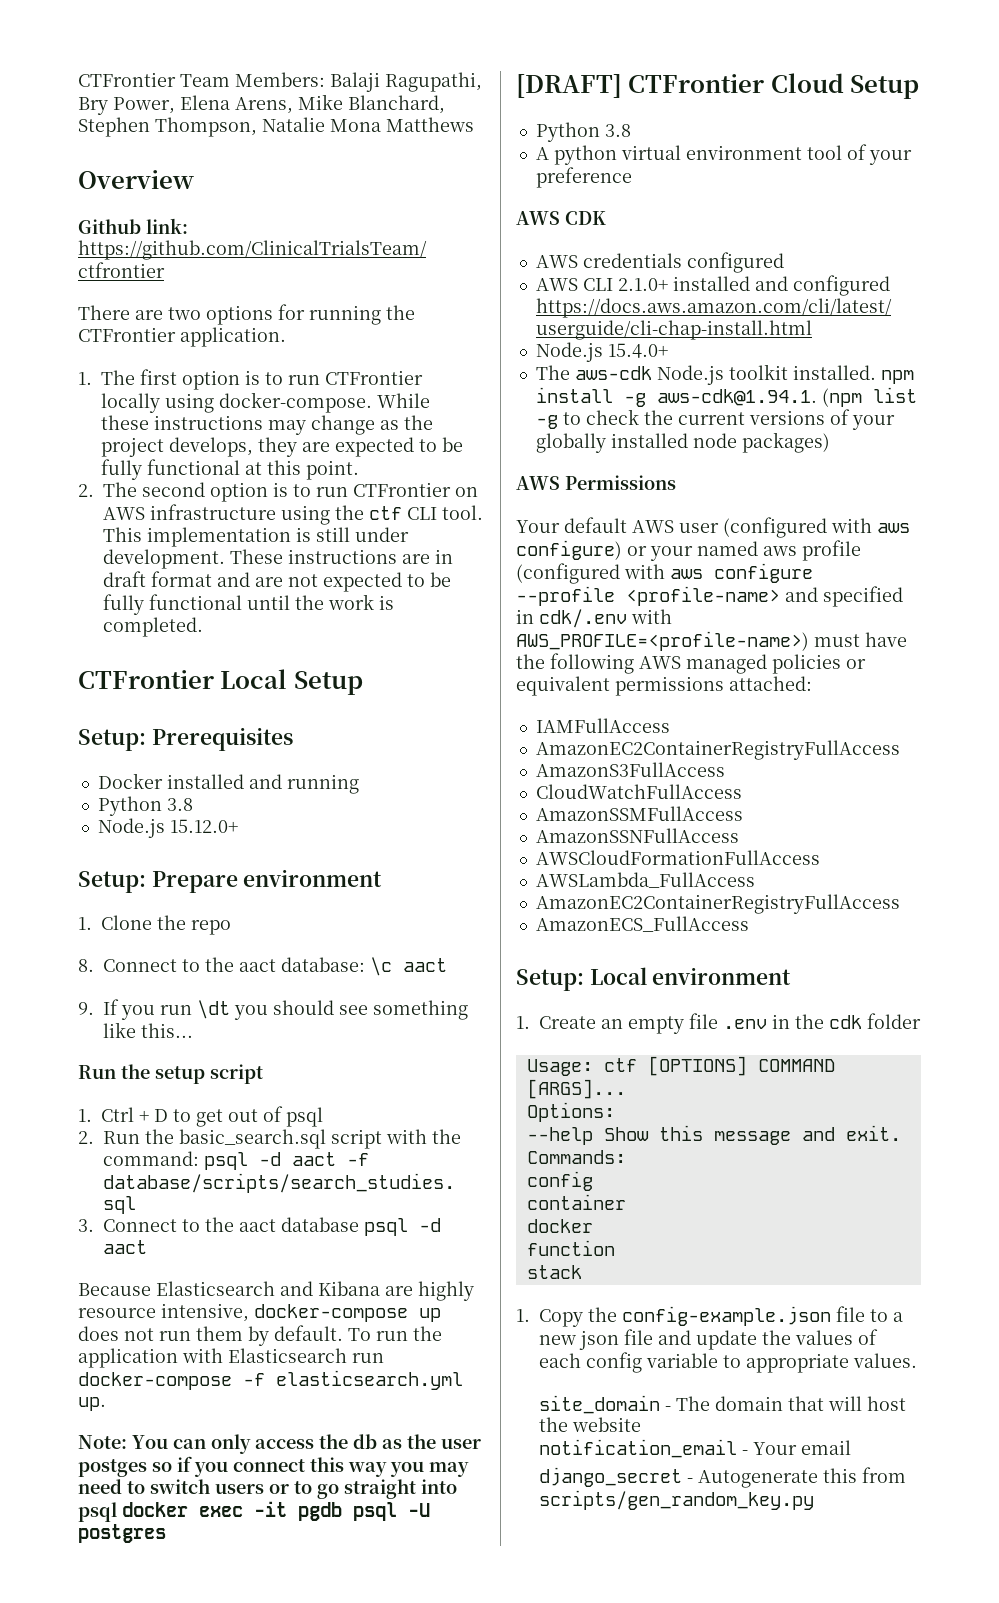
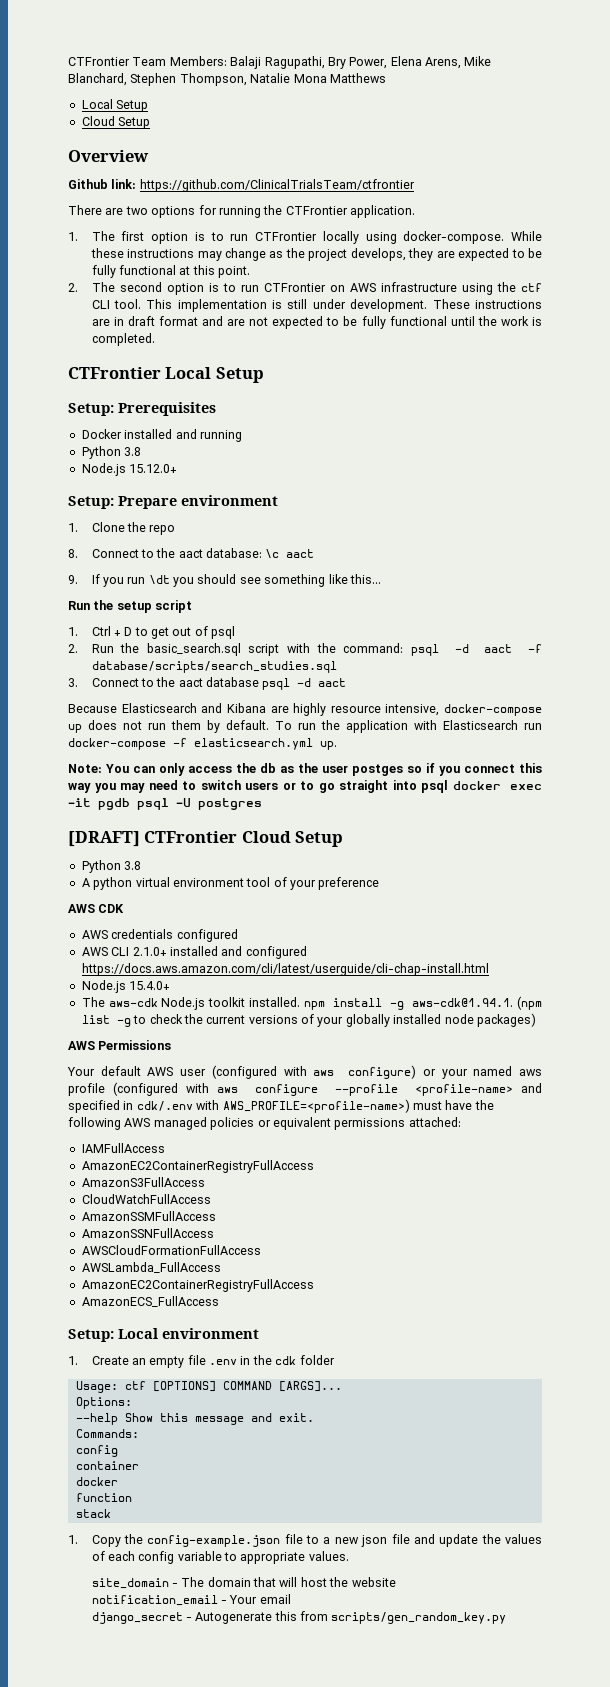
  CTFrontier Team Members: Balaji Ragupathi, Bry Power, Elena Arens, Mike Blanchard, Stephen Thompson, Natalie Mona Matthews
+ Local Setup
+ Cloud Setup

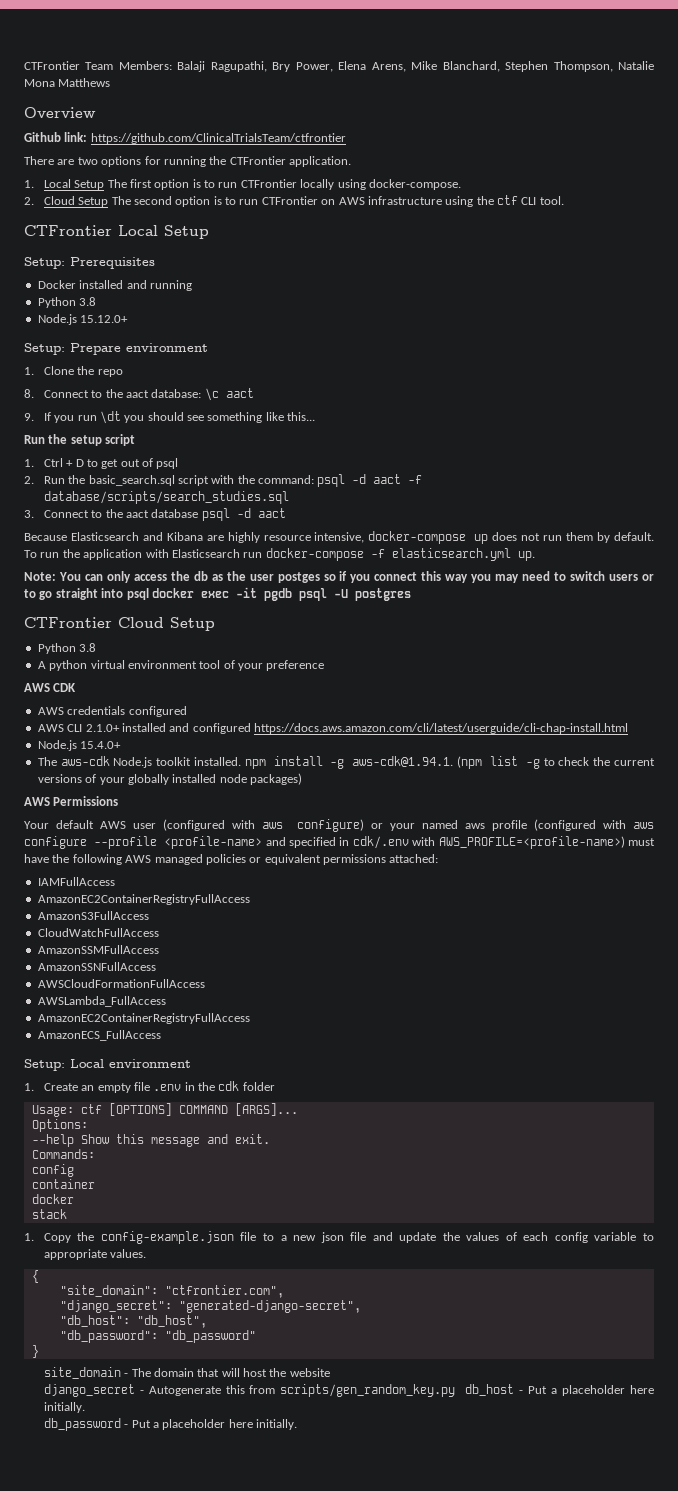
  CTFrontier Team Members: Balaji Ragupathi, Bry Power, Elena Arens, Mike Blanchard, Stephen Thompson, Natalie Mona Matthews
- Local Setup
- Cloud Setup
- 1. The first option is to run CTFrontier locally using docker-compose. While these instructions may change as the project develops, they are expected to be fully functional at this point.
- 2. The second option is to run CTFrontier on AWS infrastructure using the ctf CLI tool. This implementation is still under development. These instructions are in draft format and are not expected to be fully functional until the work is completed.
+ 1. Local Setup The first option is to run CTFrontier locally using docker-compose.
+ 2. Cloud Setup The second option is to run CTFrontier on AWS infrastructure using the ctf CLI tool.
- [DRAFT] CTFrontier Cloud Setup
+ CTFrontier Cloud Setup
- function
+ {
+ "site_domain": "ctfrontier.com",
+ "django_secret": "generated-django-secret",
+ "db_host": "db_host",
+ "db_password": "db_password"
+ }
- notification_email - Your email
- django_secret - Autogenerate this from scripts/gen_random_key.py
+ django_secret - Autogenerate this from scripts/gen_random_key.py db_host - Put a placeholder here initially.
+ db_password - Put a placeholder here initially.

